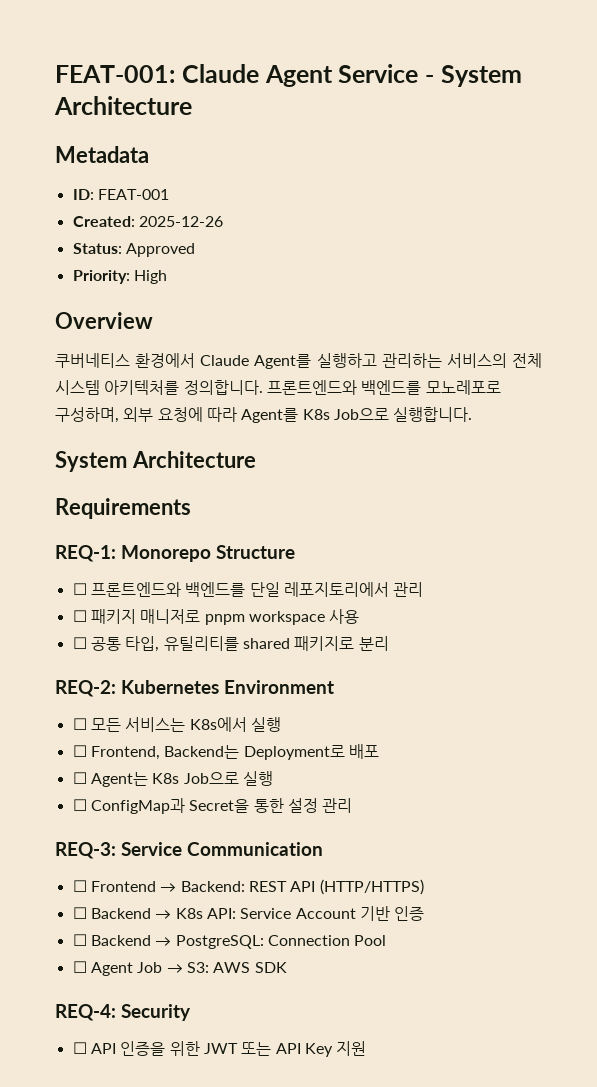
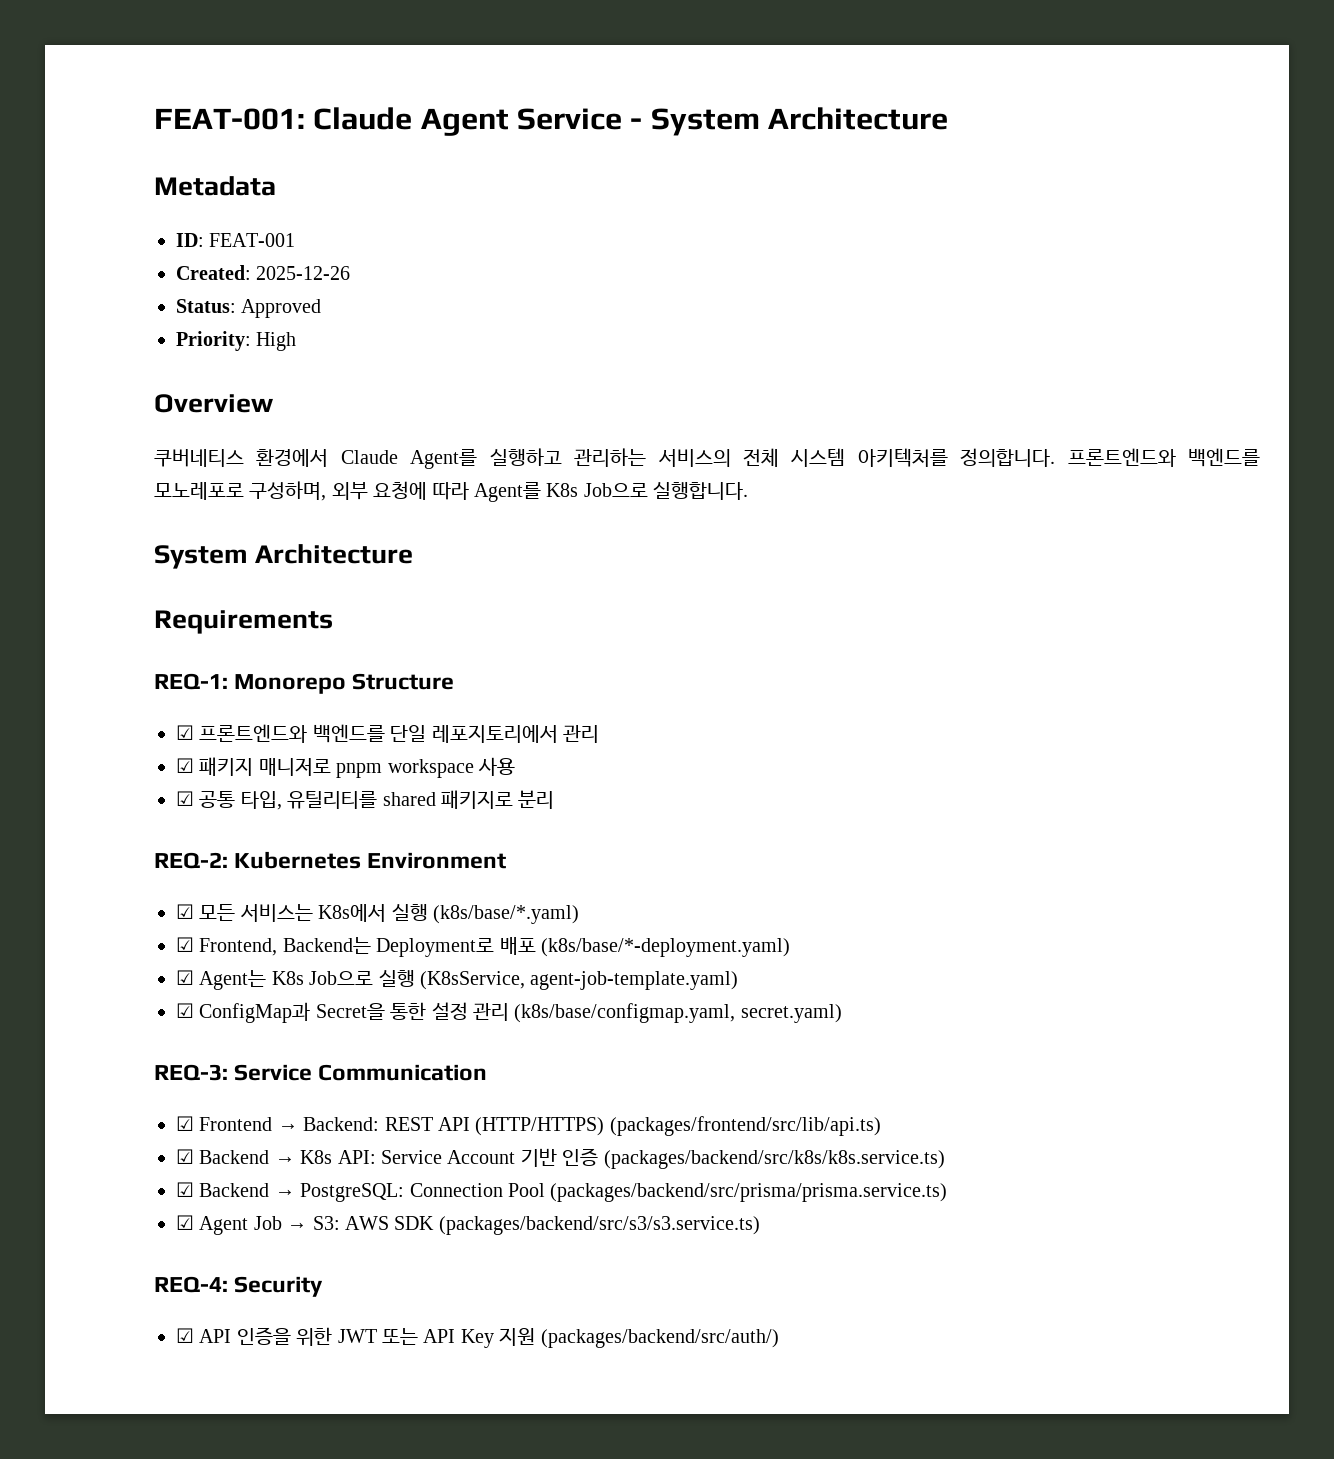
- ☐ 프론트엔드와 백엔드를 단일 레포지토리에서 관리
+ ☑ 프론트엔드와 백엔드를 단일 레포지토리에서 관리
- ☐ 패키지 매니저로 pnpm workspace 사용
+ ☑ 패키지 매니저로 pnpm workspace 사용
- ☐ 공통 타입, 유틸리티를 shared 패키지로 분리
+ ☑ 공통 타입, 유틸리티를 shared 패키지로 분리
- ☐ 모든 서비스는 K8s에서 실행
- ☐ Frontend, Backend는 Deployment로 배포
- ☐ Agent는 K8s Job으로 실행
- ☐ ConfigMap과 Secret을 통한 설정 관리
+ ☑ 모든 서비스는 K8s에서 실행 (k8s/base/*.yaml)
+ ☑ Frontend, Backend는 Deployment로 배포 (k8s/base/*-deployment.yaml)
+ ☑ Agent는 K8s Job으로 실행 (K8sService, agent-job-template.yaml)
+ ☑ ConfigMap과 Secret을 통한 설정 관리 (k8s/base/configmap.yaml, secret.yaml)
- ☐ Frontend → Backend: REST API (HTTP/HTTPS)
- ☐ Backend → K8s API: Service Account 기반 인증
- ☐ Backend → PostgreSQL: Connection Pool
- ☐ Agent Job → S3: AWS SDK
+ ☑ Frontend → Backend: REST API (HTTP/HTTPS) (packages/frontend/src/lib/api.ts)
+ ☑ Backend → K8s API: Service Account 기반 인증 (packages/backend/src/k8s/k8s.service.ts)
+ ☑ Backend → PostgreSQL: Connection Pool (packages/backend/src/prisma/prisma.service.ts)
+ ☑ Agent Job → S3: AWS SDK (packages/backend/src/s3/s3.service.ts)
- ☐ API 인증을 위한 JWT 또는 API Key 지원
+ ☑ API 인증을 위한 JWT 또는 API Key 지원 (packages/backend/src/auth/)

